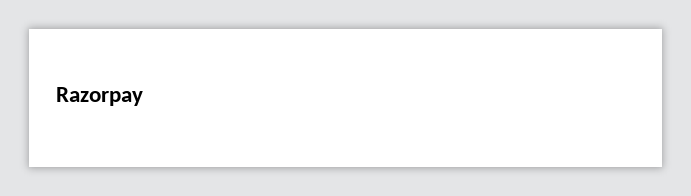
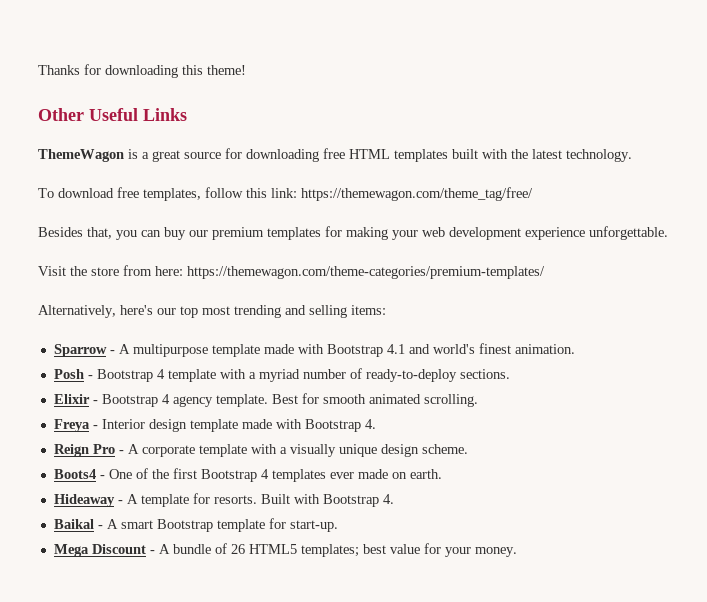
- Razorpay
+ Thanks for downloading this theme!
+ Other Useful Links
+ ThemeWagon is a great source for downloading free HTML templates built with the latest technology.
+ To download free templates, follow this link: https://themewagon.com/theme_tag/free/
+ Besides that, you can buy our premium templates for making your web development experience unforgettable.
+ Visit the store from here: https://themewagon.com/theme-categories/premium-templates/
+ Alternatively, here's our top most trending and selling items:
+ Sparrow - A multipurpose template made with Bootstrap 4.1 and world's finest animation.
+ Posh - Bootstrap 4 template with a myriad number of ready-to-deploy sections.
+ Elixir - Bootstrap 4 agency template. Best for smooth animated scrolling.
+ Freya - Interior design template made with Bootstrap 4.
+ Reign Pro - A corporate template with a visually unique design scheme.
+ Boots4 - One of the first Bootstrap 4 templates ever made on earth.
+ Hideaway - A template for resorts. Built with Bootstrap 4.
+ Baikal - A smart Bootstrap template for start-up.
+ Mega Discount - A bundle of 26 HTML5 templates; best value for your money.

